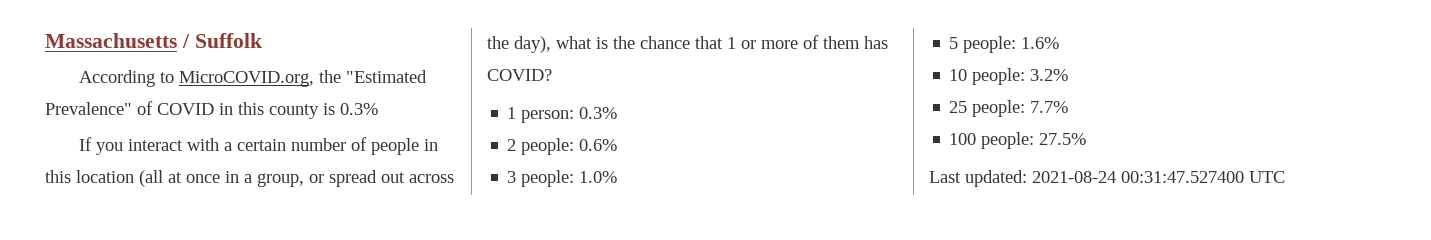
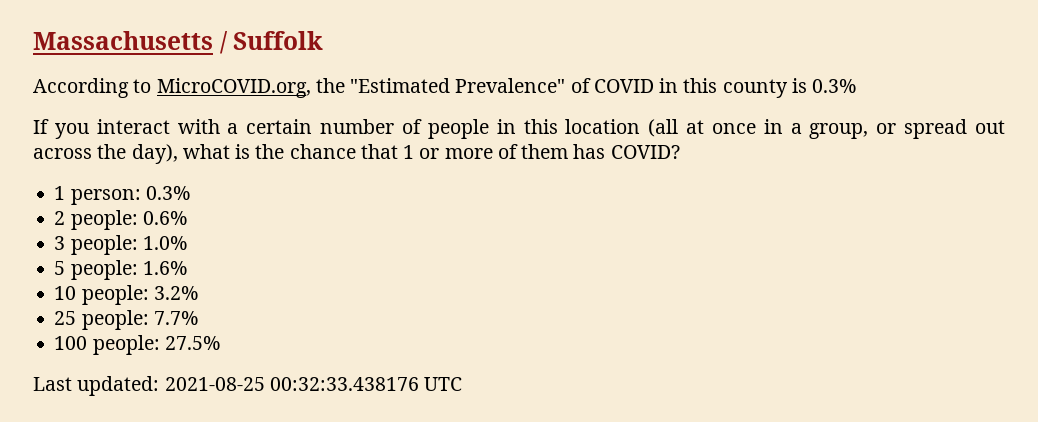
- Last updated: 2021-08-24 00:31:47.527400 UTC
+ Last updated: 2021-08-25 00:32:33.438176 UTC

